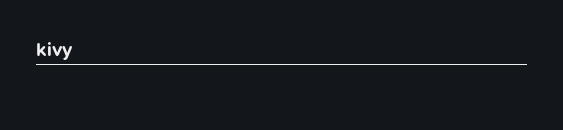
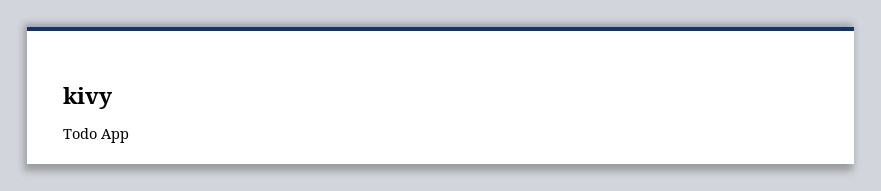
+ Todo App

